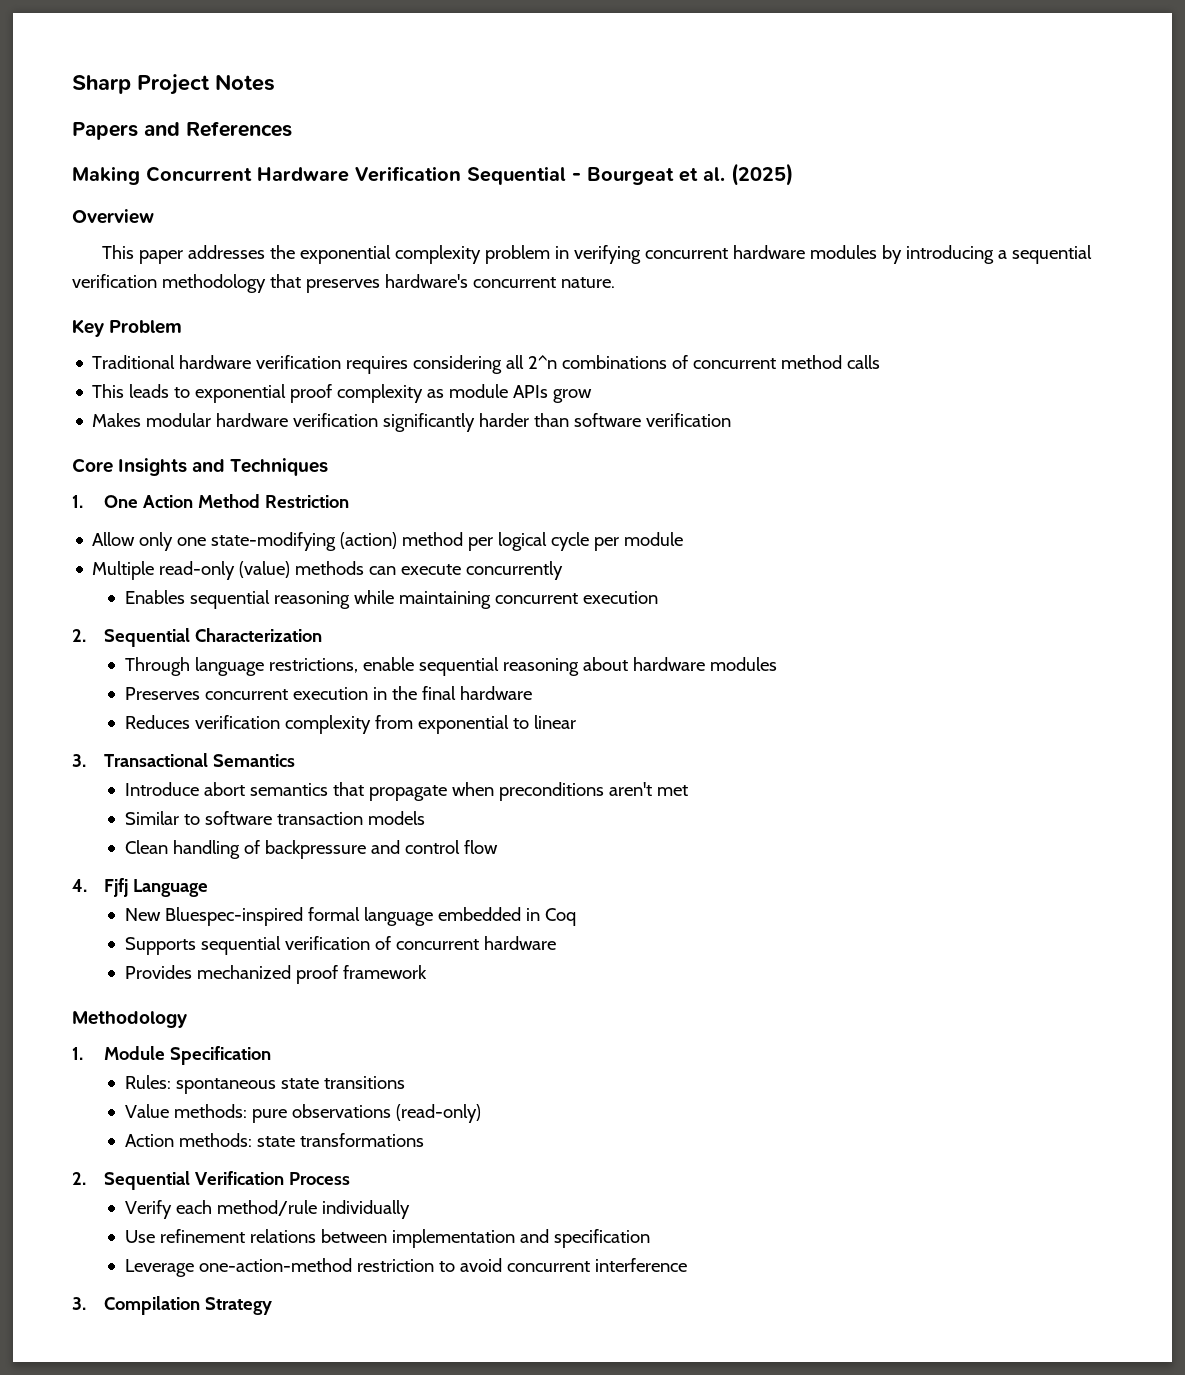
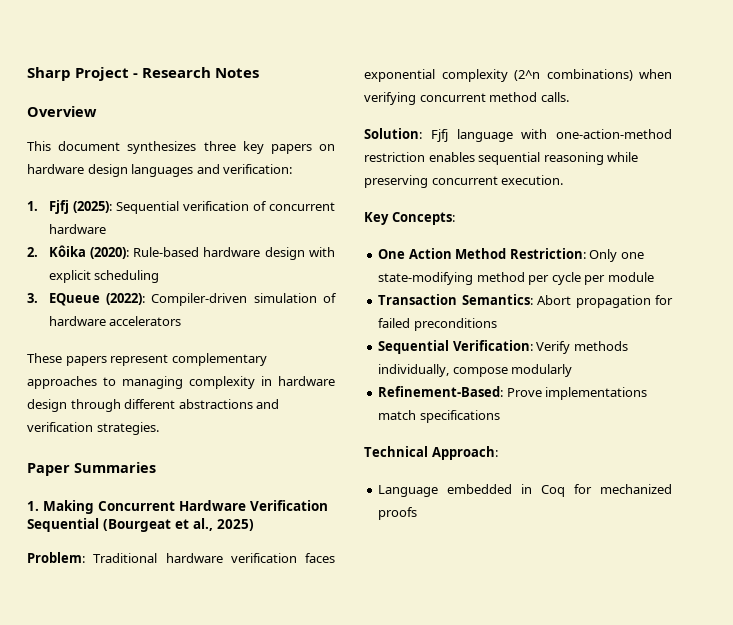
- Sharp Project Notes
+ Sharp Project - Research Notes
- Papers and References
- Making Concurrent Hardware Verification Sequential - Bourgeat et al. (2025)
  Overview
- This paper addresses the exponential complexity problem in verifying concurrent hardware modules by introducing a sequential verification methodology that preserves hardware's concurrent nature.
- Key Problem
- Traditional hardware verification requires considering all 2^n combinations of concurrent method calls
- This leads to exponential proof complexity as module APIs grow
- Makes modular hardware verification significantly harder than software verification
- Core Insights and Techniques
- 1. One Action Method Restriction
- Allow only one state-modifying (action) method per logical cycle per module
+ This document synthesizes three key papers on hardware design languages and verification:
+ 1. Fjfj (2025): Sequential verification of concurrent hardware
+ 2. Kôika (2020): Rule-based hardware design with explicit scheduling
+ 3. EQueue (2022): Compiler-driven simulation of hardware accelerators
+ These papers represent complementary approaches to managing complexity in hardware design through different abstractions and verification strategies.
+ Paper Summaries
+ 1. Making Concurrent Hardware Verification Sequential (Bourgeat et al., 2025)
+ Problem: Traditional hardware verification faces exponential complexity (2^n combinations) when verifying concurrent method calls.
+ Solution: Fjfj language with one-action-method restriction enables sequential reasoning while preserving concurrent execution.
+ Key Concepts:
+ One Action Method Restriction: Only one state-modifying method per cycle per module
- Multiple read-only (value) methods can execute concurrently
- Enables sequential reasoning while maintaining concurrent execution
- 2. Sequential Characterization
- Through language restrictions, enable sequential reasoning about hardware modules
- Preserves concurrent execution in the final hardware
- Reduces verification complexity from exponential to linear
- 3. Transactional Semantics
- Introduce abort semantics that propagate when preconditions aren't met
- Similar to software transaction models
- Clean handling of backpressure and control flow
- 4. Fjfj Language
- New Bluespec-inspired formal language embedded in Coq
- Supports sequential verification of concurrent hardware
- Provides mechanized proof framework
- Methodology
- 1. Module Specification
- Rules: spontaneous state transitions
- Value methods: pure observations (read-only)
- Action methods: state transformations
- 2. Sequential Verification Process
- Verify each method/rule individually
- Use refinement relations between implementation and specification
- Leverage one-action-method restriction to avoid concurrent interference
- 3. Compilation Strategy
+ Transaction Semantics: Abort propagation for failed preconditions
+ Sequential Verification: Verify methods individually, compose modularly
+ Refinement-Based: Prove implementations match specifications
+ Technical Approach:
+ Language embedded in Coq for mechanized proofs

